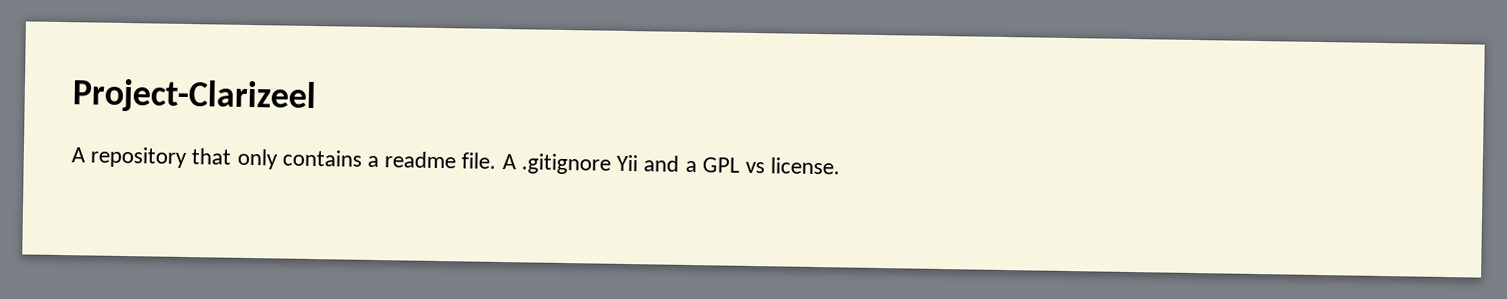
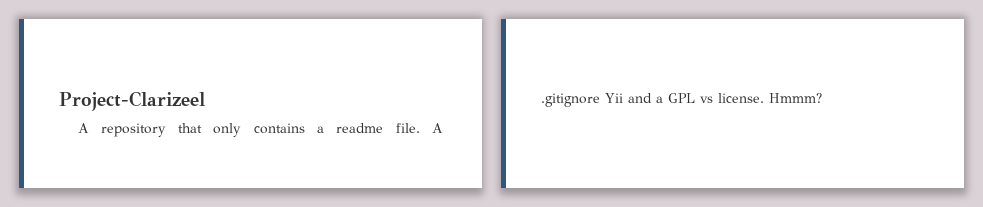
+ Hmmm?

